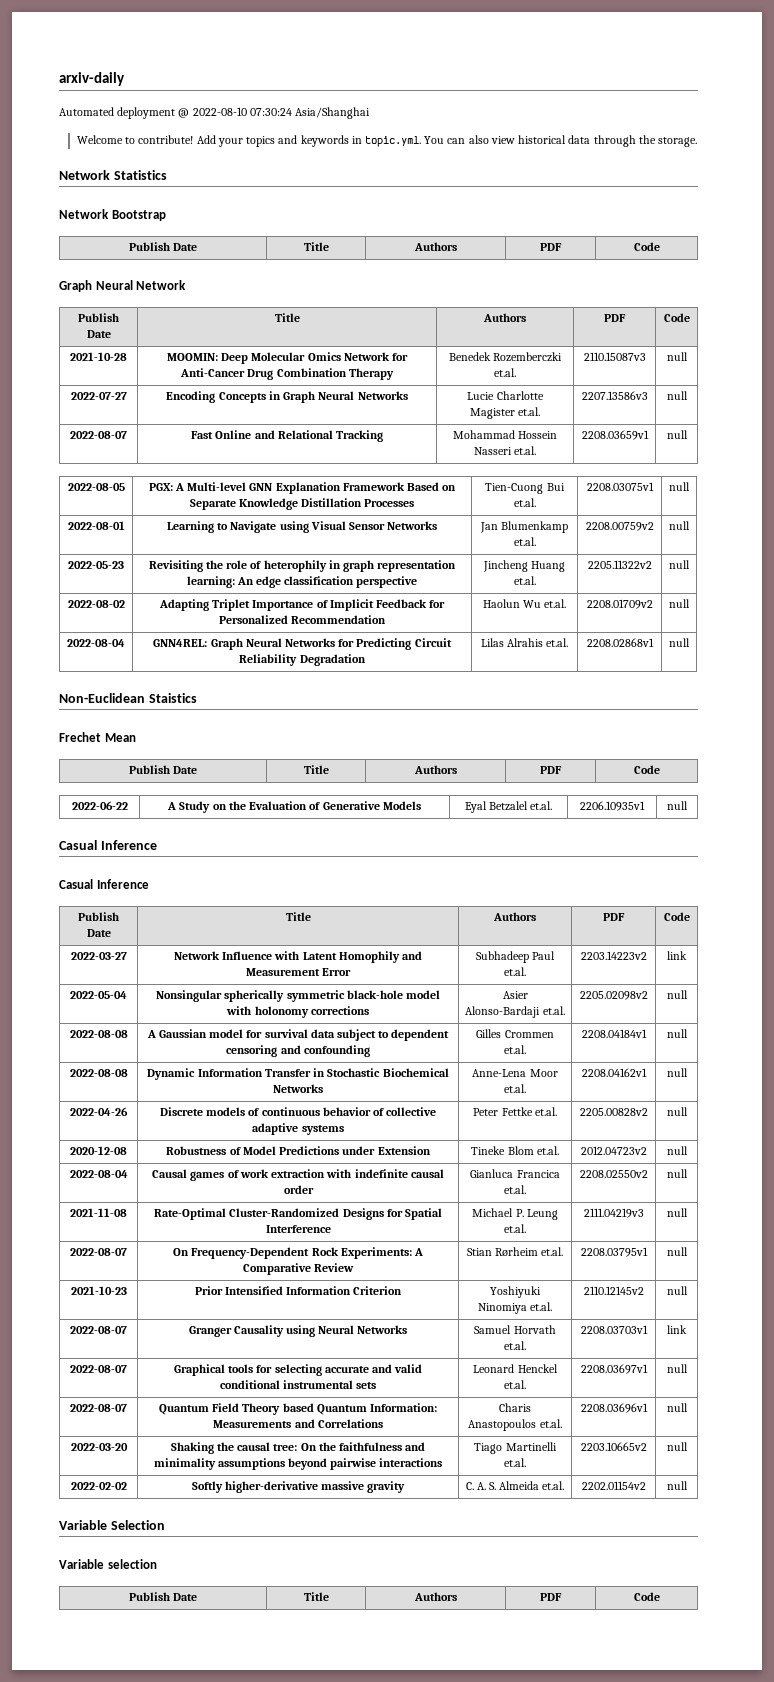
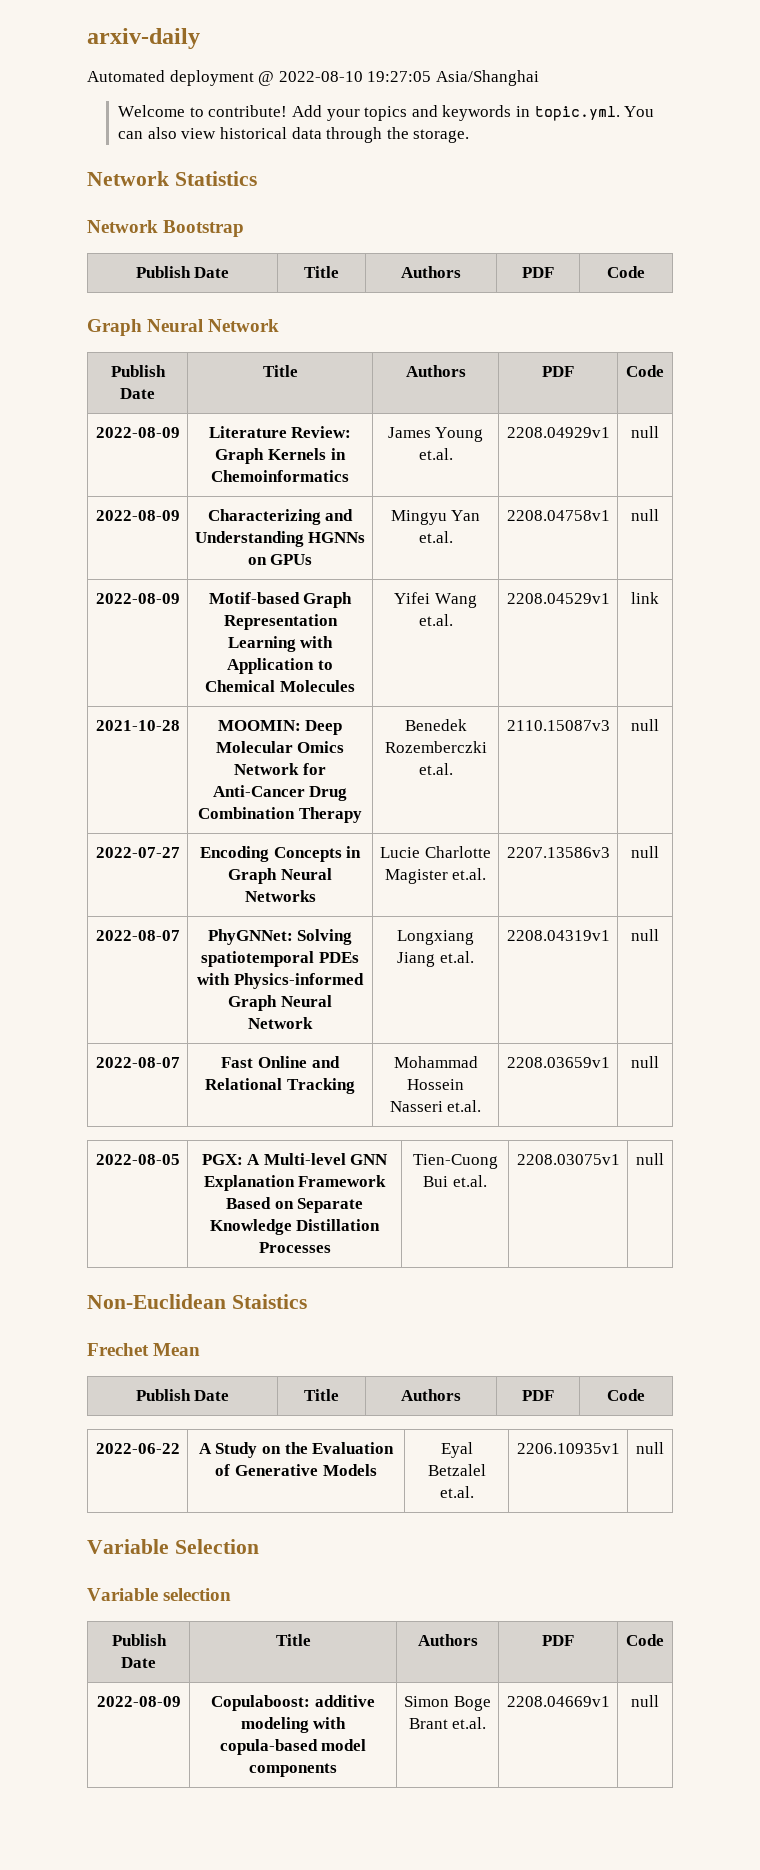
- Automated deployment @ 2022-08-10 07:30:24 Asia/Shanghai
+ Automated deployment @ 2022-08-10 19:27:05 Asia/Shanghai
+ 2022-08-09 | Literature Review: Graph Kernels in Chemoinformatics | James Young et.al. | 2208.04929v1 | null
+ 2022-08-09 | Characterizing and Understanding HGNNs on GPUs | Mingyu Yan et.al. | 2208.04758v1 | null
+ 2022-08-09 | Motif-based Graph Representation Learning with Application to Chemical Molecules | Yifei Wang et.al. | 2208.04529v1 | link
+ 2022-08-07 | PhyGNNet: Solving spatiotemporal PDEs with Physics-informed Graph Neural Network | Longxiang Jiang et.al. | 2208.04319v1 | null
- 2022-08-01 | Learning to Navigate using Visual Sensor Networks | Jan Blumenkamp et.al. | 2208.00759v2 | null
- 2022-05-23 | Revisiting the role of heterophily in graph representation learning: An edge classification perspective | Jincheng Huang et.al. | 2205.11322v2 | null
- 2022-08-02 | Adapting Triplet Importance of Implicit Feedback for Personalized Recommendation | Haolun Wu et.al. | 2208.01709v2 | null
- 2022-08-04 | GNN4REL: Graph Neural Networks for Predicting Circuit Reliability Degradation | Lilas Alrahis et.al. | 2208.02868v1 | null
  2022-06-22 | A Study on the Evaluation of Generative Models | Eyal Betzalel et.al. | 2206.10935v1 | null
- Casual Inference
- Casual Inference
- Publish Date | Title | Authors | PDF | Code
- 2022-03-27 | Network Influence with Latent Homophily and Measurement Error | Subhadeep Paul et.al. | 2203.14223v2 | link
- 2022-05-04 | Nonsingular spherically symmetric black-hole model with holonomy corrections | Asier Alonso-Bardaji et.al. | 2205.02098v2 | null
- 2022-08-08 | A Gaussian model for survival data subject to dependent censoring and confounding | Gilles Crommen et.al. | 2208.04184v1 | null
- 2022-08-08 | Dynamic Information Transfer in Stochastic Biochemical Networks | Anne-Lena Moor et.al. | 2208.04162v1 | null
- 2022-04-26 | Discrete models of continuous behavior of collective adaptive systems | Peter Fettke et.al. | 2205.00828v2 | null
- 2020-12-08 | Robustness of Model Predictions under Extension | Tineke Blom et.al. | 2012.04723v2 | null
- 2022-08-04 | Causal games of work extraction with indefinite causal order | Gianluca Francica et.al. | 2208.02550v2 | null
- 2021-11-08 | Rate-Optimal Cluster-Randomized Designs for Spatial Interference | Michael P. Leung et.al. | 2111.04219v3 | null
- 2022-08-07 | On Frequency-Dependent Rock Experiments: A Comparative Review | Stian Rørheim et.al. | 2208.03795v1 | null
- 2021-10-23 | Prior Intensified Information Criterion | Yoshiyuki Ninomiya et.al. | 2110.12145v2 | null
- 2022-08-07 | Granger Causality using Neural Networks | Samuel Horvath et.al. | 2208.03703v1 | link
- 2022-08-07 | Graphical tools for selecting accurate and valid conditional instrumental sets | Leonard Henckel et.al. | 2208.03697v1 | null
- 2022-08-07 | Quantum Field Theory based Quantum Information: Measurements and Correlations | Charis Anastopoulos et.al. | 2208.03696v1 | null
- 2022-03-20 | Shaking the causal tree: On the faithfulness and minimality assumptions beyond pairwise interactions | Tiago Martinelli et.al. | 2203.10665v2 | null
- 2022-02-02 | Softly higher-derivative massive gravity | C. A. S. Almeida et.al. | 2202.01154v2 | null
+ 2022-08-09 | Copulaboost: additive modeling with copula-based model components | Simon Boge Brant et.al. | 2208.04669v1 | null

